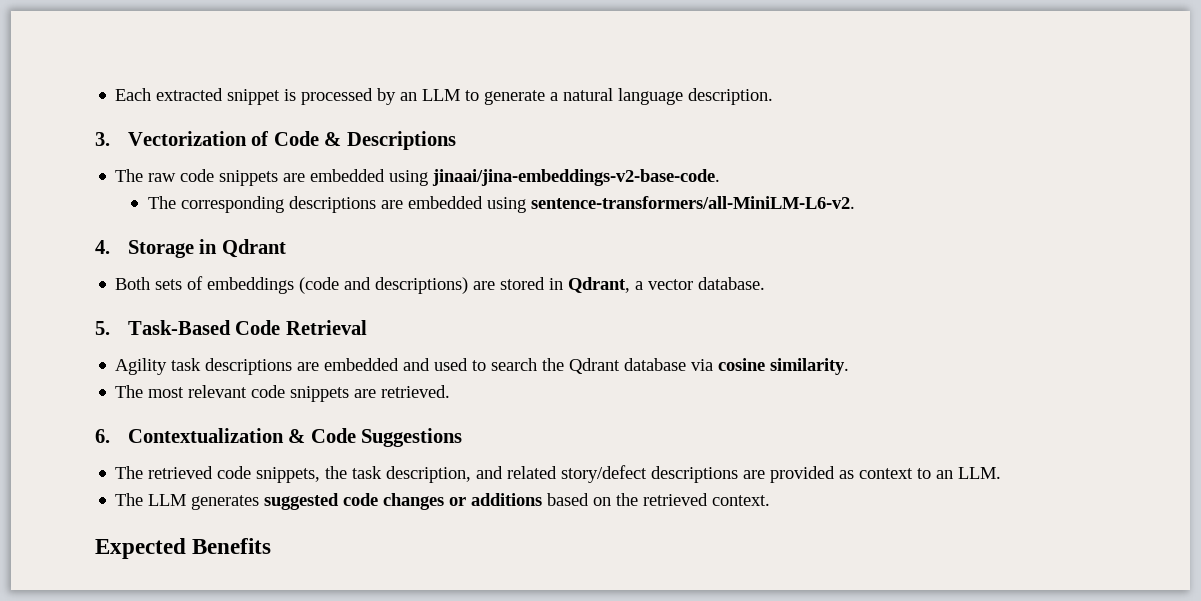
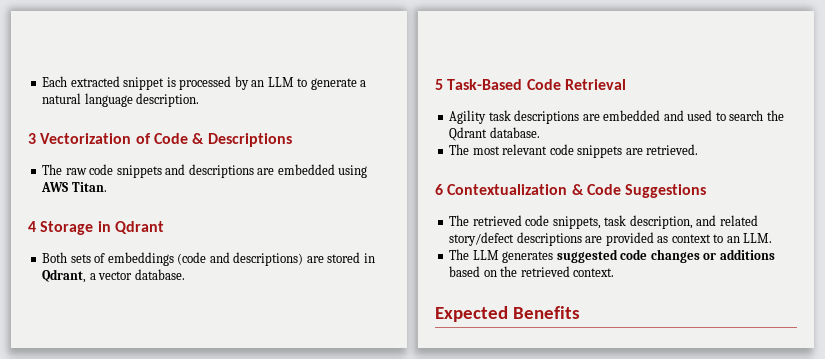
- 3. Vectorization of Code & Descriptions
+ 3 Vectorization of Code & Descriptions
- The raw code snippets are embedded using jinaai/jina-embeddings-v2-base-code.
- The corresponding descriptions are embedded using sentence-transformers/all-MiniLM-L6-v2.
- 4. Storage in Qdrant
+ The raw code snippets and descriptions are embedded using AWS Titan.
+ 4 Storage in Qdrant
- 5. Task-Based Code Retrieval
+ 5 Task-Based Code Retrieval
- Agility task descriptions are embedded and used to search the Qdrant database via cosine similarity.
+ Agility task descriptions are embedded and used to search the Qdrant database.
- 6. Contextualization & Code Suggestions
+ 6 Contextualization & Code Suggestions
- The retrieved code snippets, the task description, and related story/defect descriptions are provided as context to an LLM.
+ The retrieved code snippets, task description, and related story/defect descriptions are provided as context to an LLM.

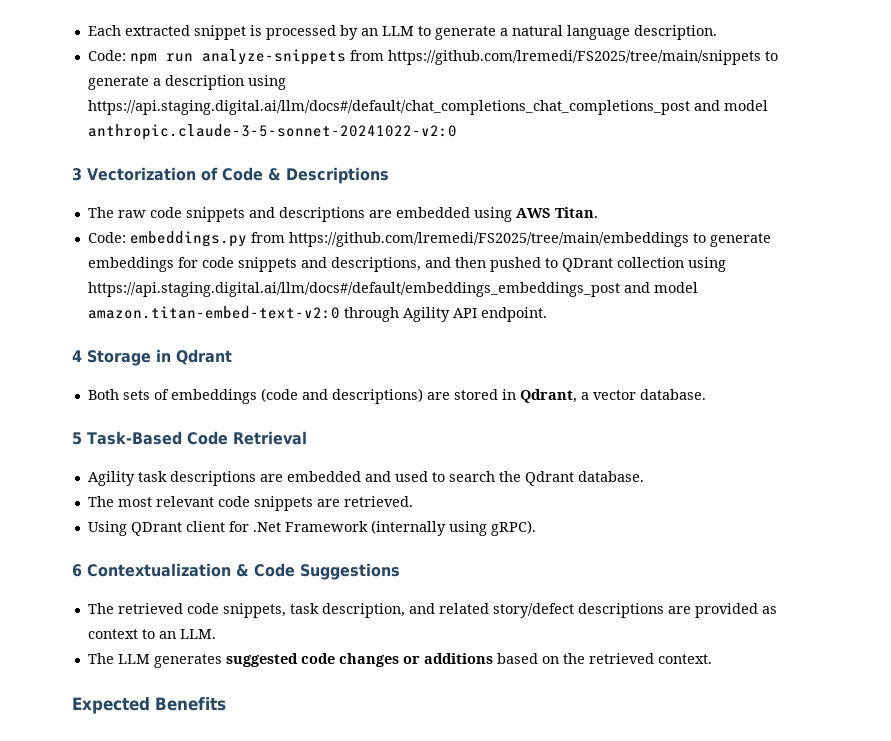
+ Code: npm run analyze-snippets from https://github.com/lremedi/FS2025/tree/main/snippets to generate a description using https://api.staging.digital.ai/llm/docs#/default/chat_completions_chat_completions_post and model anthropic.claude-3-5-sonnet-20241022-v2:0
+ Code: embeddings.py from https://github.com/lremedi/FS2025/tree/main/embeddings to generate embeddings for code snippets and descriptions, and then pushed to QDrant collection using https://api.staging.digital.ai/llm/docs#/default/embeddings_embeddings_post and model amazon.titan-embed-text-v2:0 through Agility API endpoint.
+ Using QDrant client for .Net Framework (internally using gRPC).

